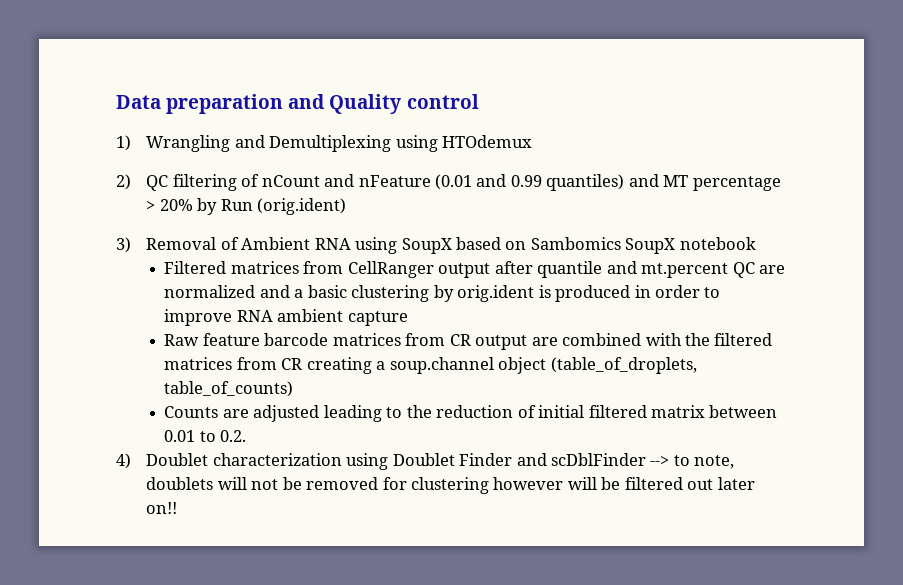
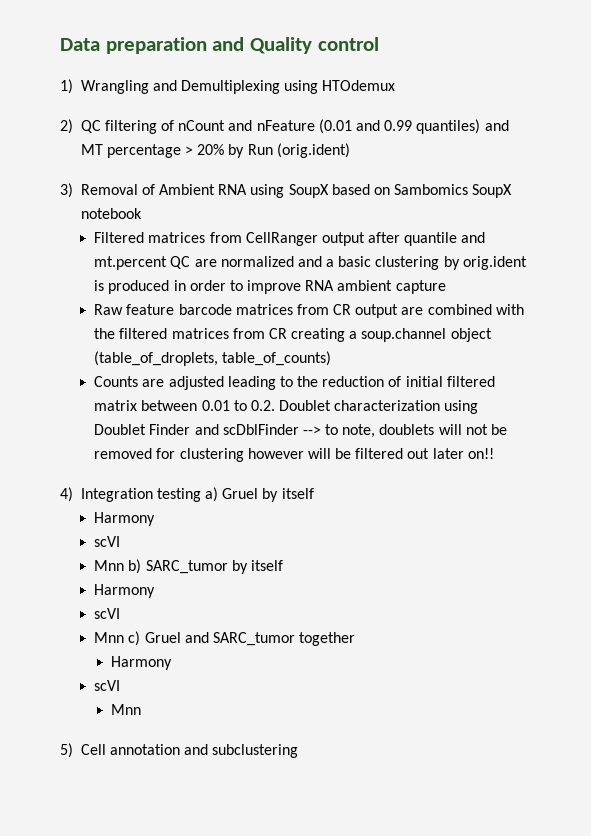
- Counts are adjusted leading to the reduction of initial filtered matrix between 0.01 to 0.2.
- 4) Doublet characterization using Doublet Finder and scDblFinder --> to note, doublets will not be removed for clustering however will be filtered out later on!!
+ Counts are adjusted leading to the reduction of initial filtered matrix between 0.01 to 0.2. Doublet characterization using Doublet Finder and scDblFinder --> to note, doublets will not be removed for clustering however will be filtered out later on!!
+ 4) Integration testing a) Gruel by itself
+ Harmony
+ scVI
+ Mnn b) SARC_tumor by itself
+ Harmony
+ scVI
+ Mnn c) Gruel and SARC_tumor together
+ Harmony
+ scVI
+ Mnn
+ 5) Cell annotation and subclustering

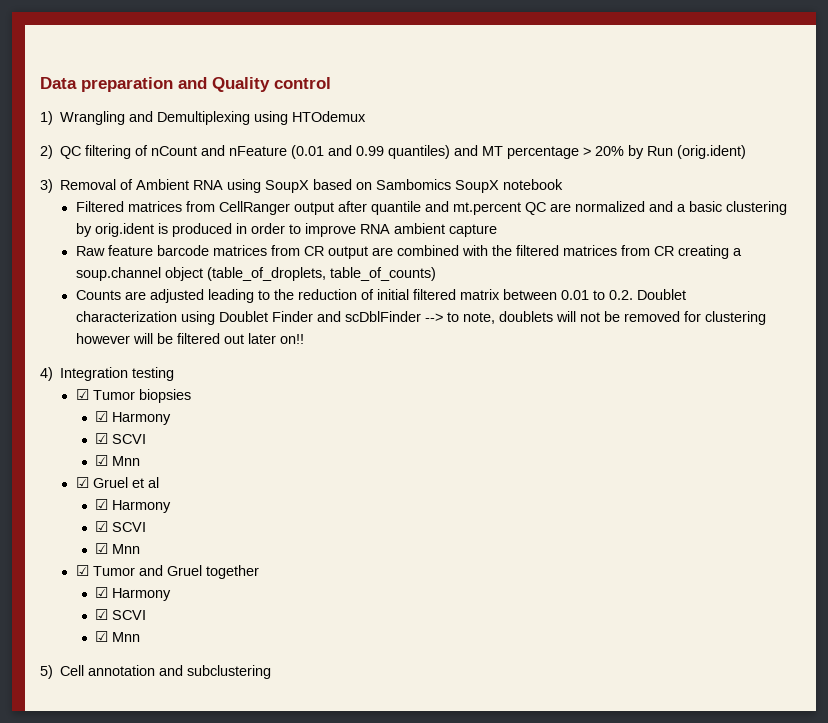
- 4) Integration testing a) Gruel by itself
- Harmony
- scVI
- Mnn b) SARC_tumor by itself
- Harmony
- scVI
- Mnn c) Gruel and SARC_tumor together
- Harmony
- scVI
- Mnn
+ 4) Integration testing
+ ☑ Tumor biopsies
+ ☑ Harmony
+ ☑ SCVI
+ ☑ Mnn
+ ☑ Gruel et al
+ ☑ Harmony
+ ☑ SCVI
+ ☑ Mnn
+ ☑ Tumor and Gruel together
+ ☑ Harmony
+ ☑ SCVI
+ ☑ Mnn

